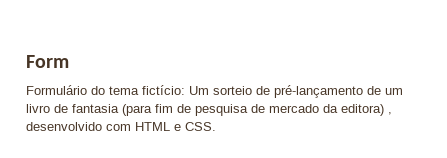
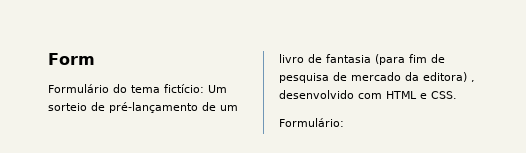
+ Formulário:

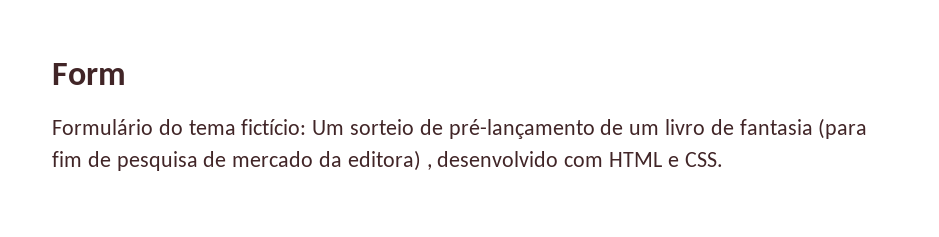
- Formulário:

